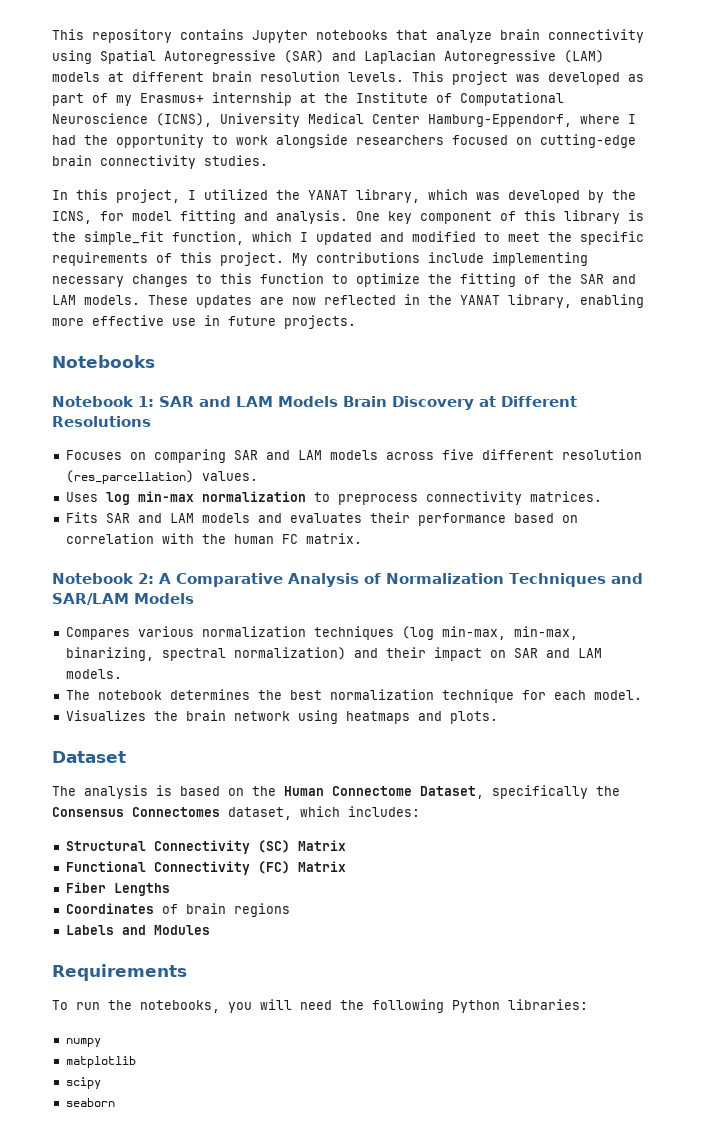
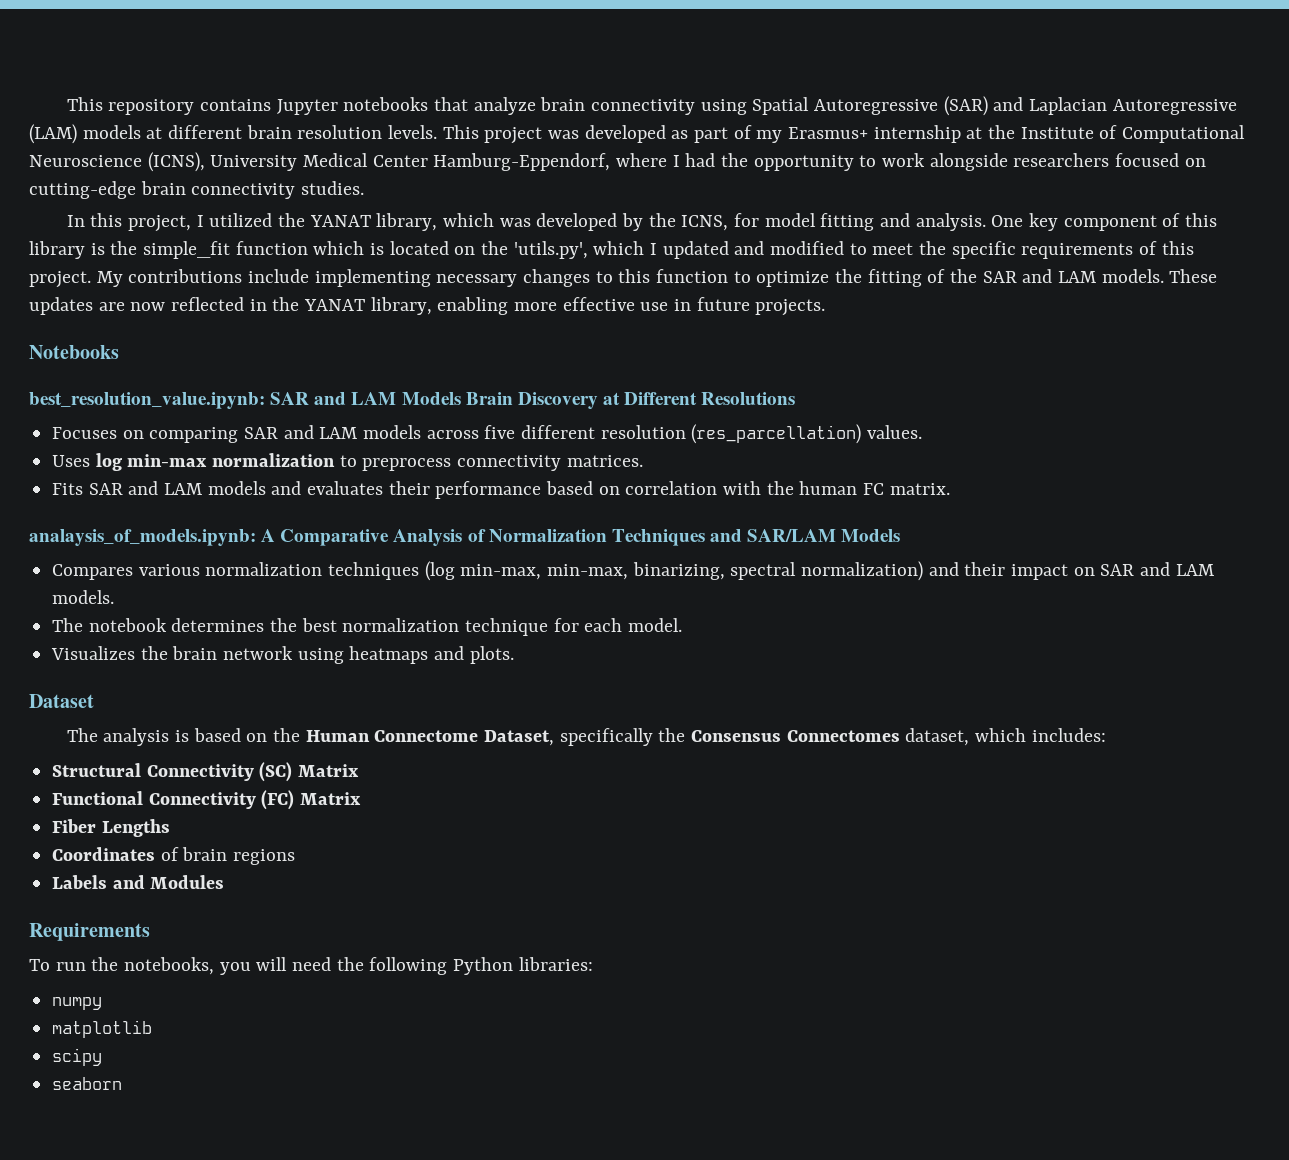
- One key component of this library is the simple_fit function, which I updated and modified to meet the specific requirements of this project.
+ One key component of this library is the simple_fit function which is located on the 'utils.py', which I updated and modified to meet the specific requirements of this project.
- Notebook 1: SAR and LAM Models Brain Discovery at Different Resolutions
+ best_resolution_value.ipynb: SAR and LAM Models Brain Discovery at Different Resolutions
- Notebook 2: A Comparative Analysis of Normalization Techniques and SAR/LAM Models
+ analaysis_of_models.ipynb: A Comparative Analysis of Normalization Techniques and SAR/LAM Models

